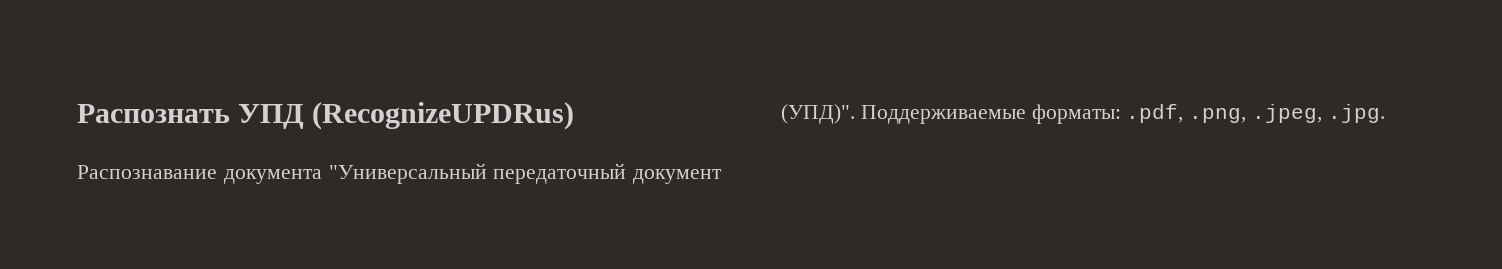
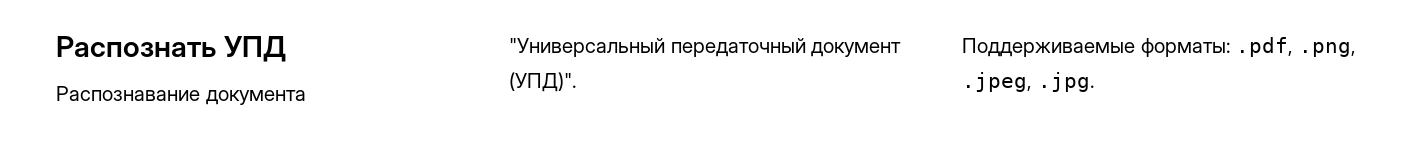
- Распознать УПД (RecognizeUPDRus)
+ Распознать УПД
- Распознавание документа "Универсальный передаточный документ (УПД)". Поддерживаемые форматы: .pdf, .png, .jpeg, .jpg.
+ Распознавание документа "Универсальный передаточный документ (УПД)".
+ Поддерживаемые форматы: .pdf, .png, .jpeg, .jpg.

